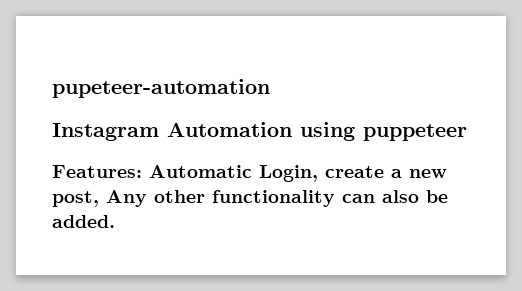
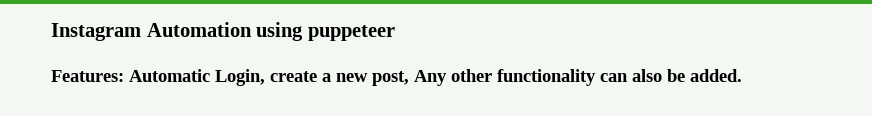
- pupeteer-automation

